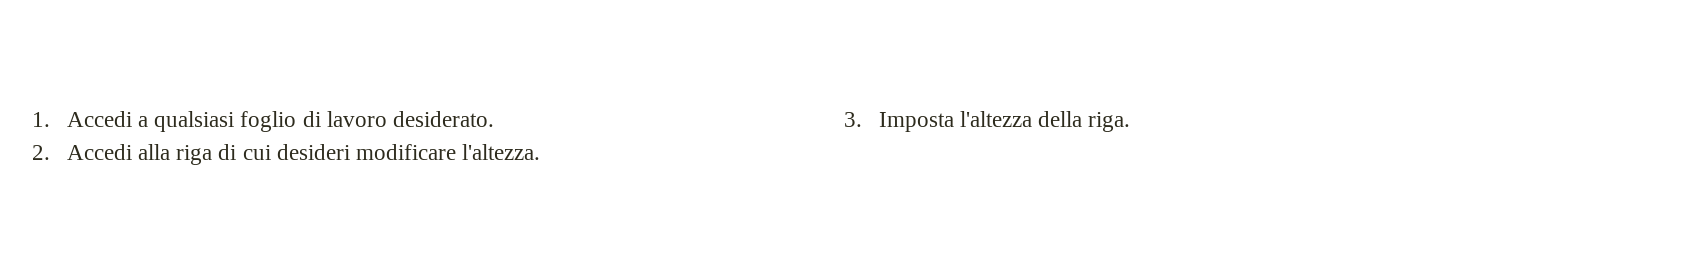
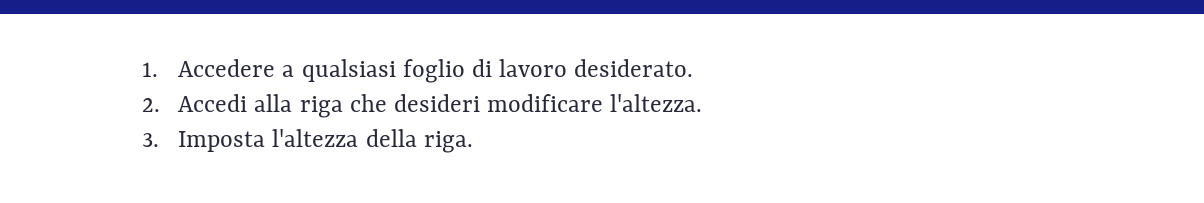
- 1. Accedi a qualsiasi foglio di lavoro desiderato.
+ 1. Accedere a qualsiasi foglio di lavoro desiderato.
- 2. Accedi alla riga di cui desideri modificare l'altezza.
+ 2. Accedi alla riga che desideri modificare l'altezza.

